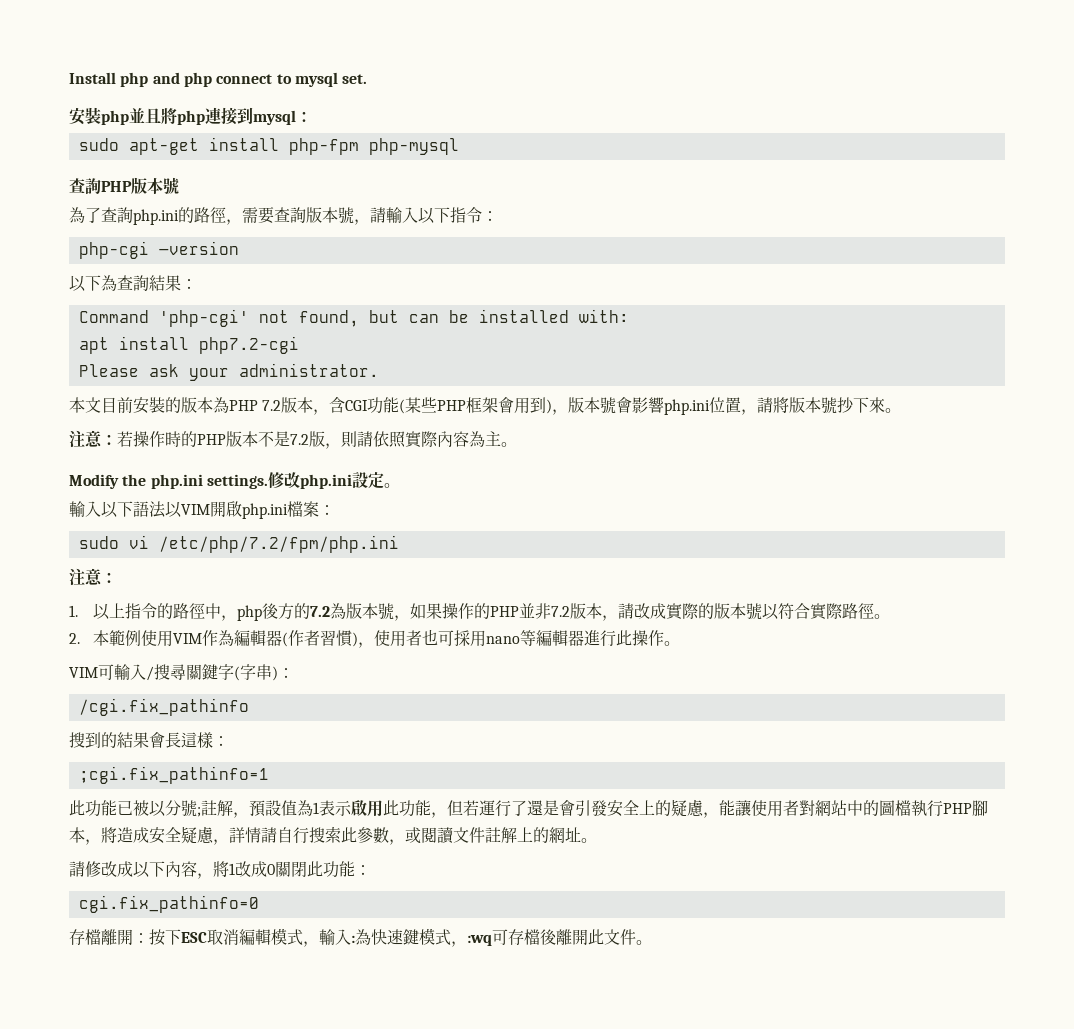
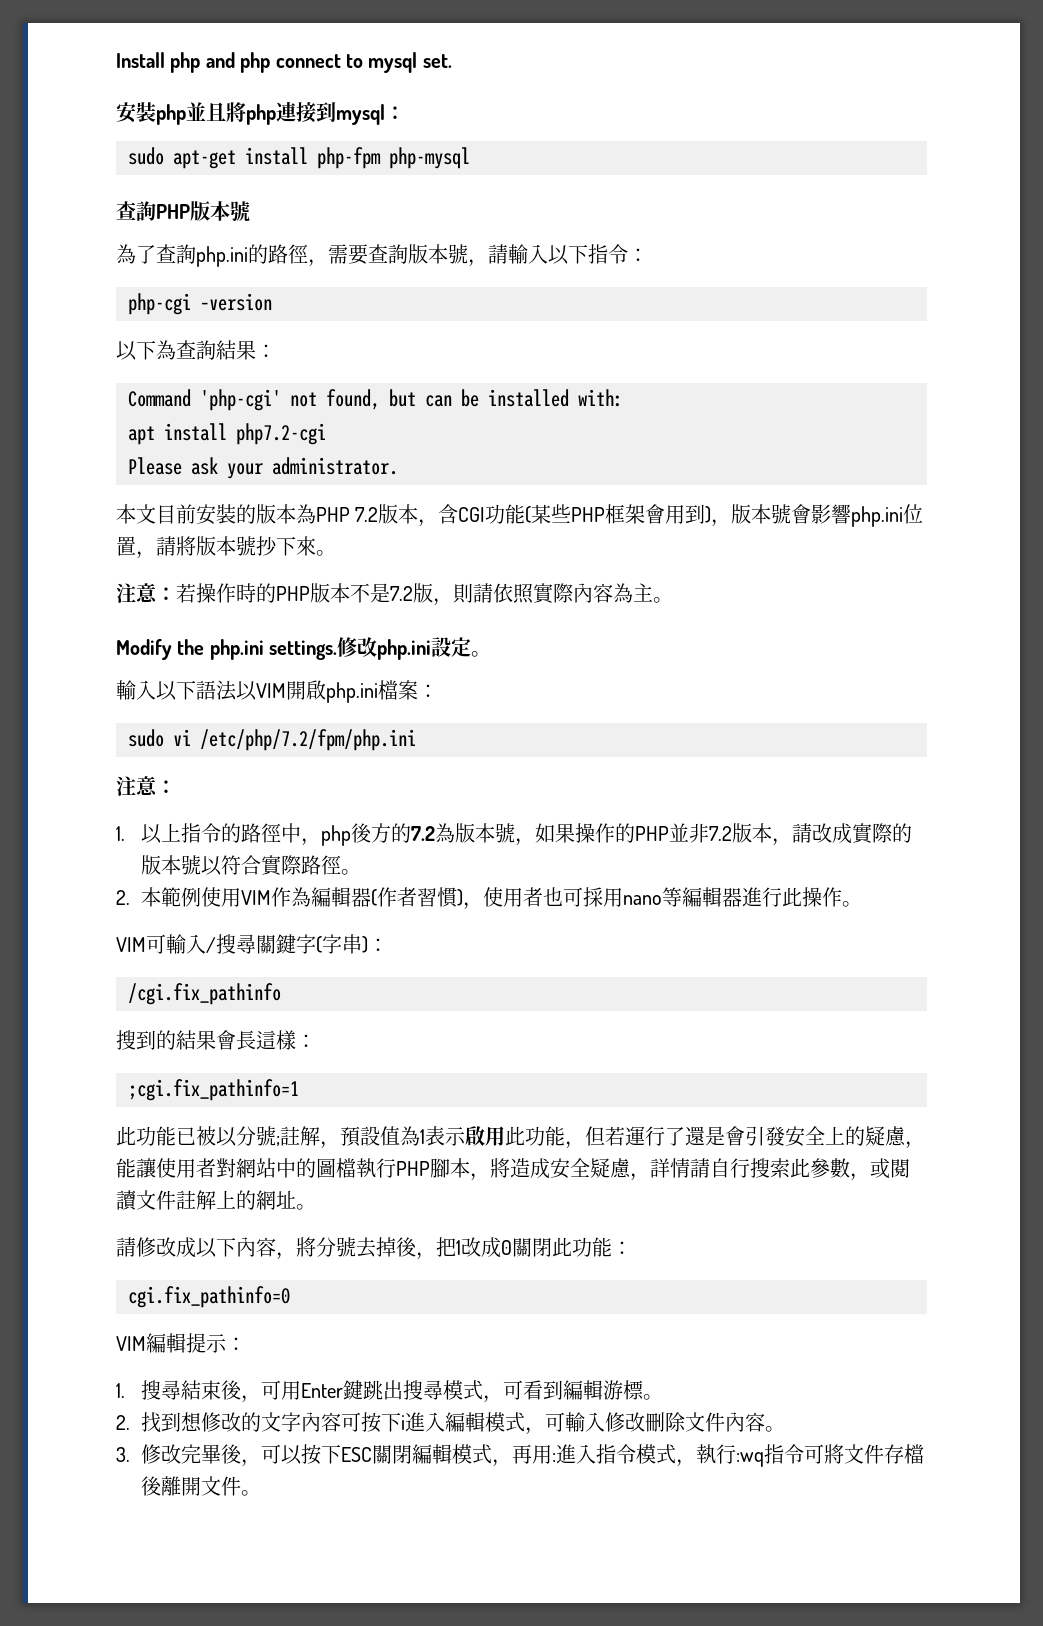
- 請修改成以下內容，將1改成0關閉此功能：
+ 請修改成以下內容，將分號去掉後，把1改成0關閉此功能：
- 存檔離開：按下ESC取消編輯模式，輸入:為快速鍵模式，:wq可存檔後離開此文件。
+ VIM編輯提示：
+ 1.搜尋結束後，可用Enter鍵跳出搜尋模式，可看到編輯游標。
+ 2.找到想修改的文字內容可按下i進入編輯模式，可輸入修改刪除文件內容。
+ 3.修改完畢後，可以按下ESC關閉編輯模式，再用:進入指令模式，執行:wq指令可將文件存檔後離開文件。

